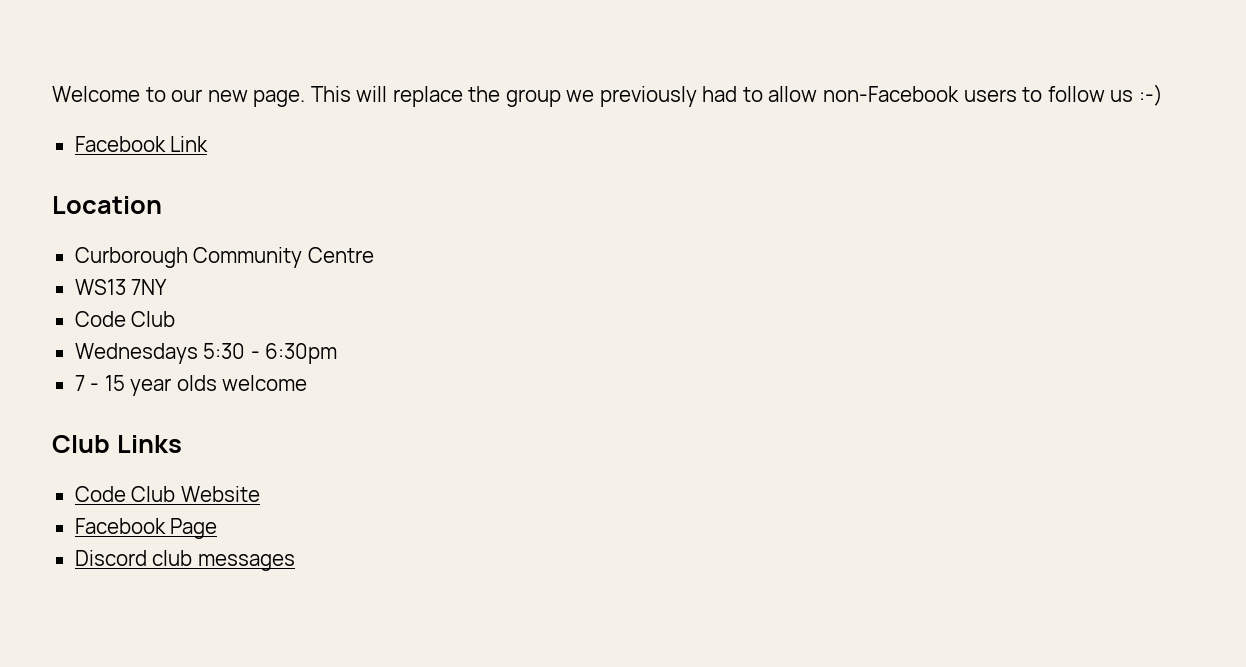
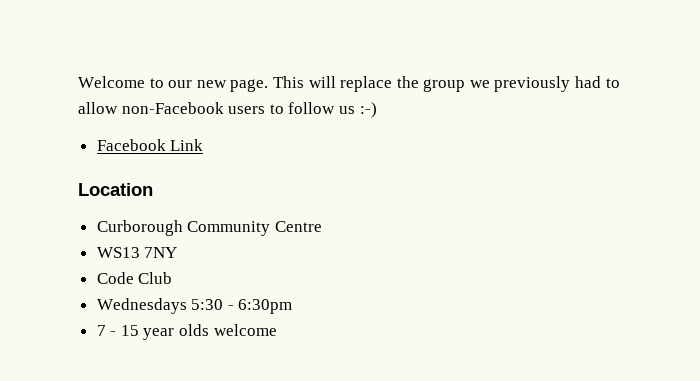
- Club Links
- Code Club Website
- Facebook Page
- Discord club messages

